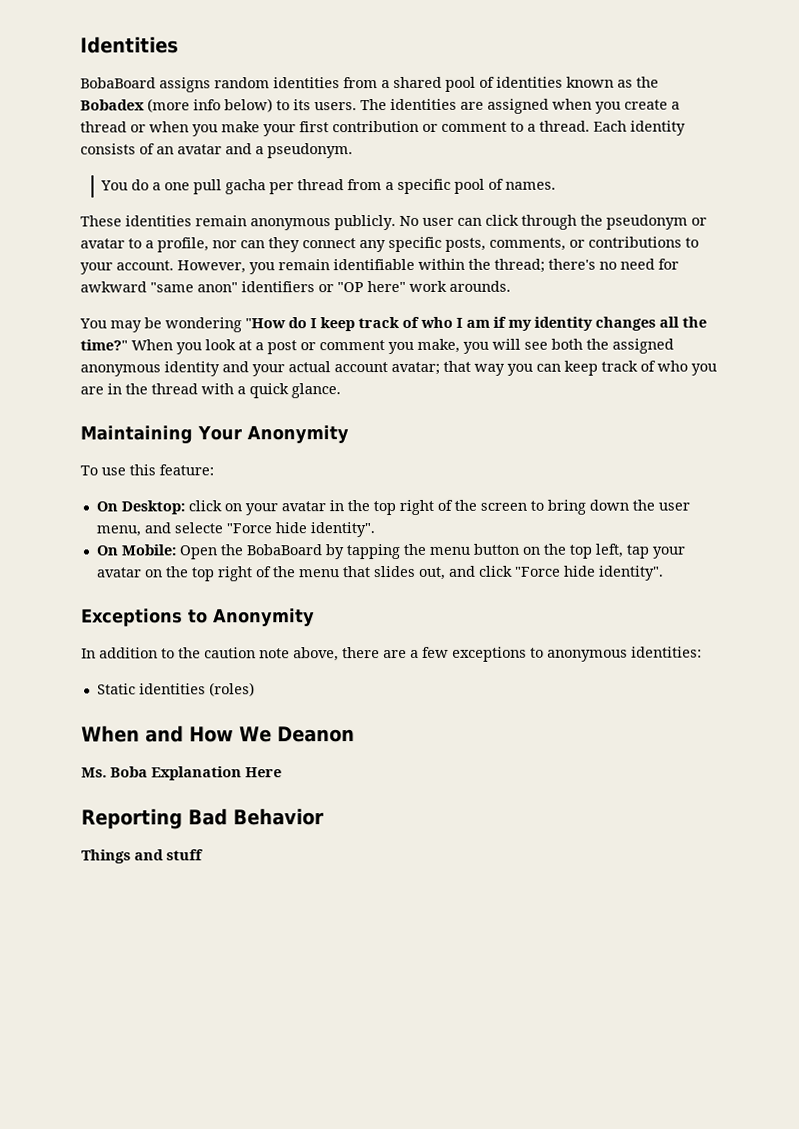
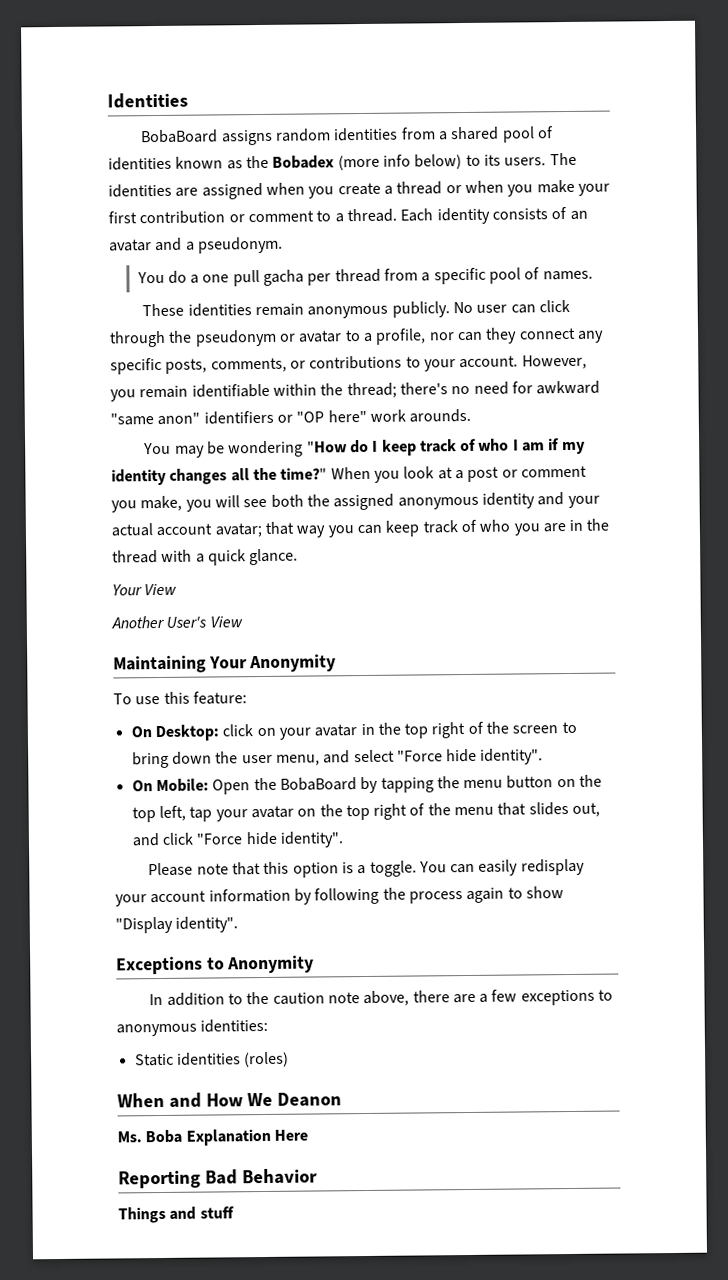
+ Your View
+ Another User's View
- On Desktop: click on your avatar in the top right of the screen to bring down the user menu, and selecte "Force hide identity".
+ On Desktop: click on your avatar in the top right of the screen to bring down the user menu, and select "Force hide identity".
+ Please note that this option is a toggle. You can easily redisplay your account information by following the process again to show "Display identity".

